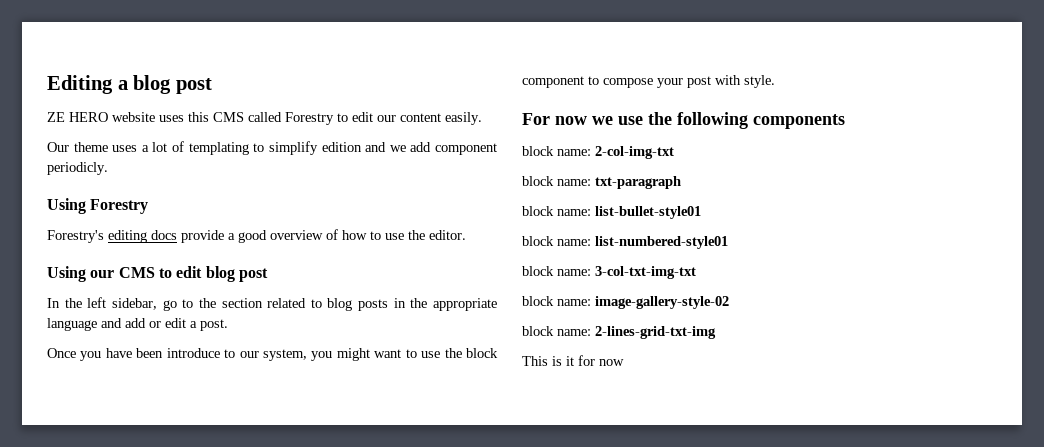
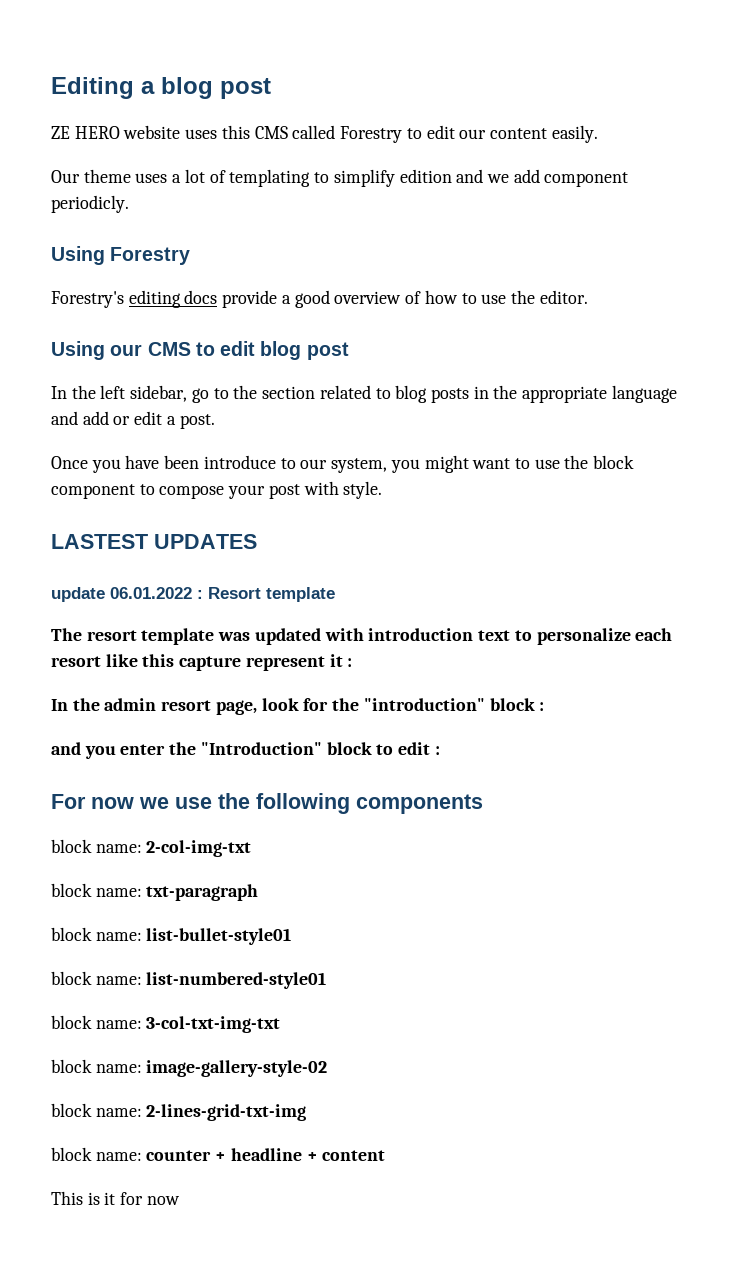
+ LASTEST UPDATES
+ update 06.01.2022 : Resort template
+ The resort template was updated with introduction text to personalize each resort like this capture represent it :
+ In the admin resort page, look for the "introduction" block :
+ and you enter the "Introduction" block to edit :
+ block name: counter + headline + content

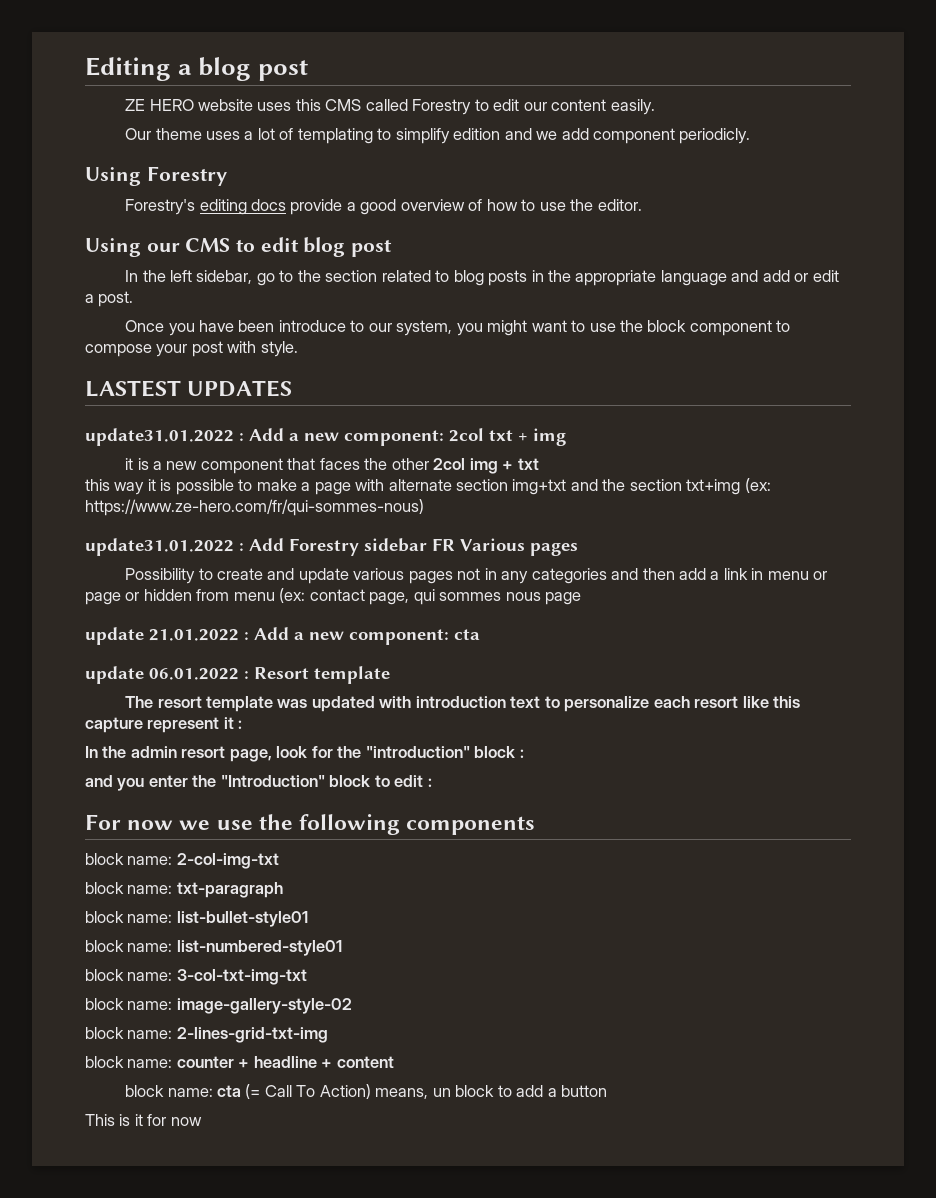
+ update31.01.2022 : Add a new component: 2col txt + img
+ it is a new component that faces the other 2col img + txt
+ this way it is possible to make a page with alternate section img+txt and the section txt+img (ex: https://www.ze-hero.com/fr/qui-sommes-nous)
+ update31.01.2022 : Add Forestry sidebar FR Various pages
+ Possibility to create and update various pages not in any categories and then add a link in menu or page or hidden from menu (ex: contact page, qui sommes nous page
+ update 21.01.2022 : Add a new component: cta
+ block name: cta (= Call To Action) means, un block to add a button

